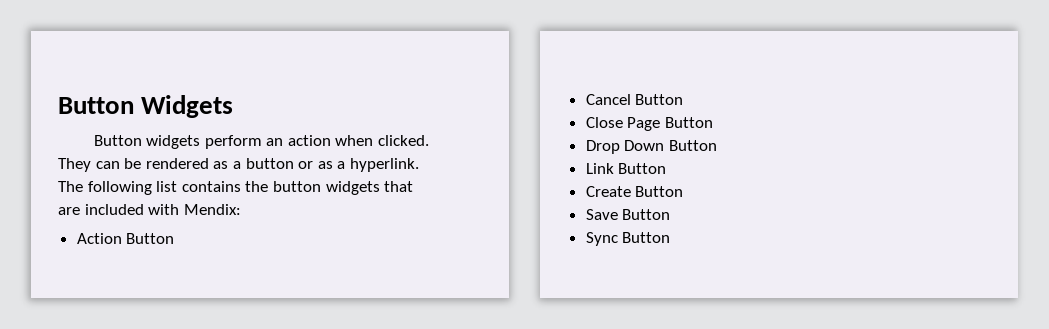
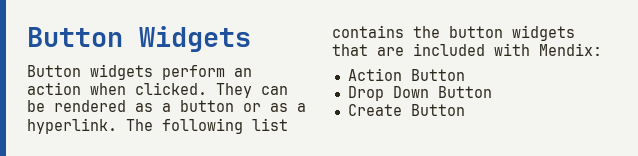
- Cancel Button
- Close Page Button
- Link Button
- Save Button
- Sync Button

